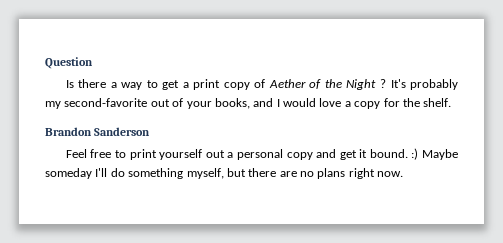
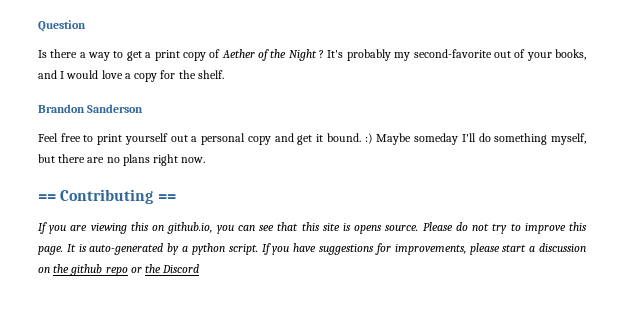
+ == Contributing ==
+ If you are viewing this on github.io, you can see that this site is opens source. Please do not try to improve this page. It is auto-generated by a python script. If you have suggestions for improvements, please start a discussion on the github repo or the Discord

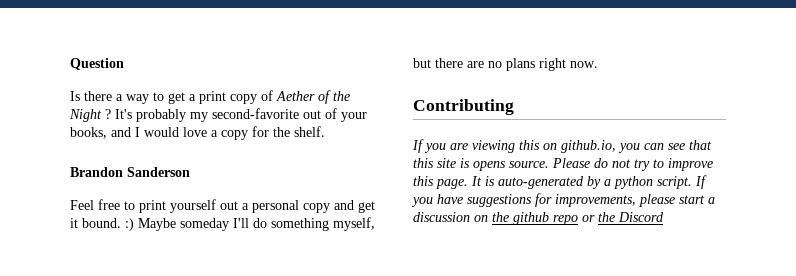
- == Contributing ==
+ Contributing

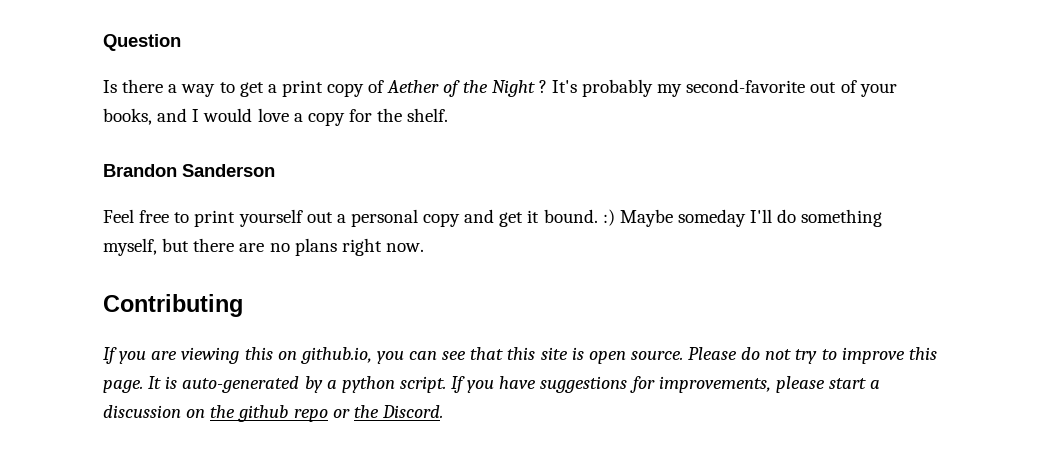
- If you are viewing this on github.io, you can see that this site is opens source.
+ If you are viewing this on github.io, you can see that this site is open source.
- If you have suggestions for improvements, please start a discussion on the github repo or the Discord
+ If you have suggestions for improvements, please start a discussion on the github repo or the Discord.

